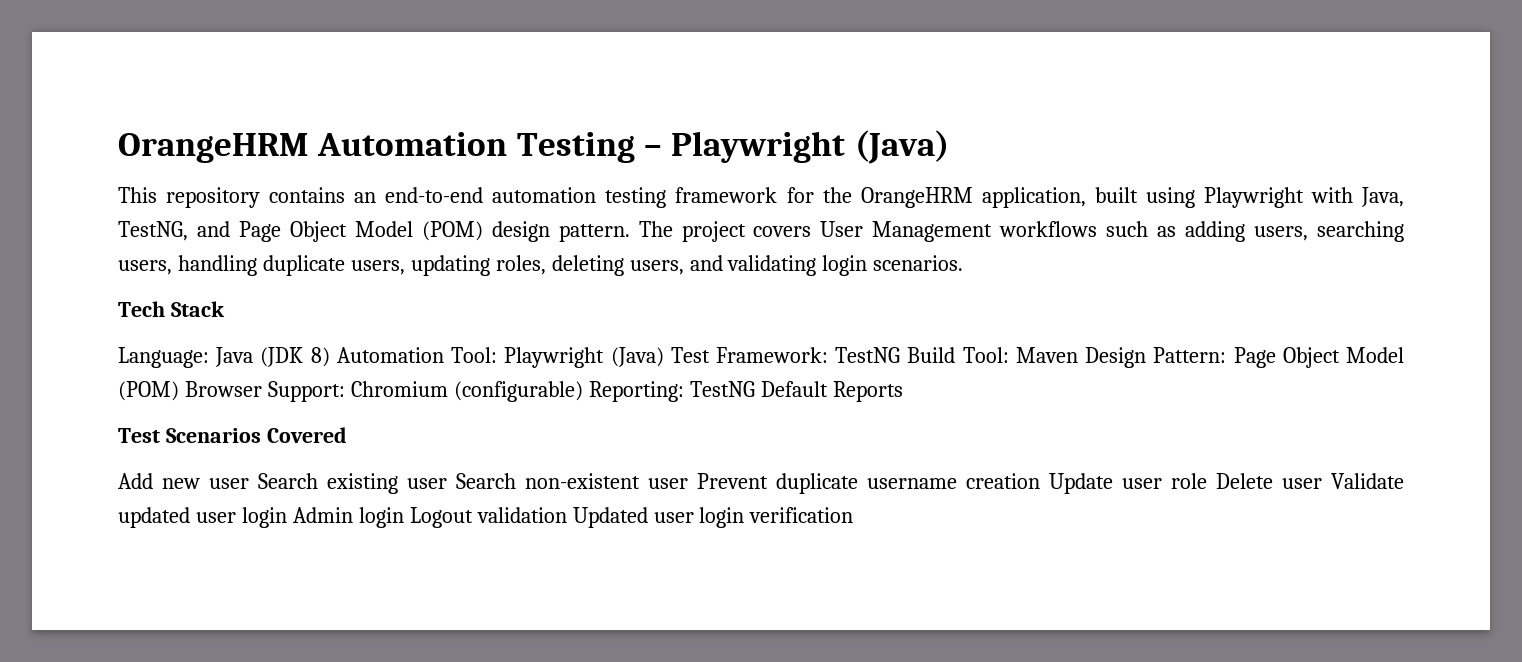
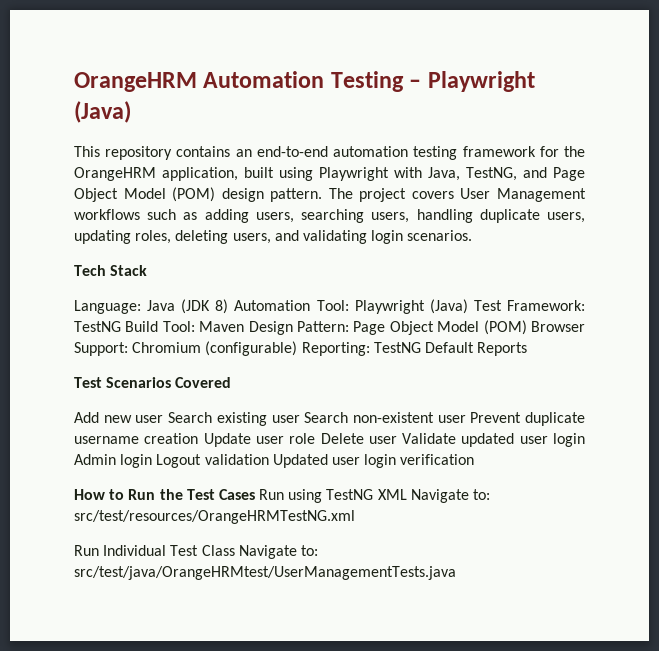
+ How to Run the Test Cases Run using TestNG XML Navigate to: src/test/resources/OrangeHRMTestNG.xml
+ Run Individual Test Class Navigate to: src/test/java/OrangeHRMtest/UserManagementTests.java

